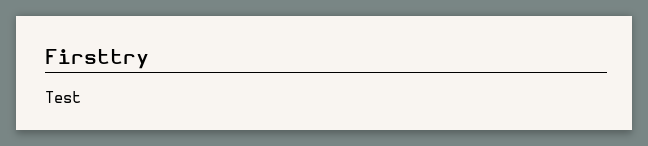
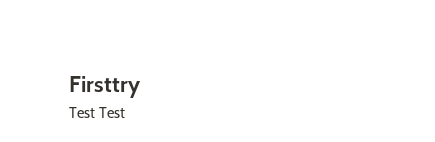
- Test
+ Test Test

